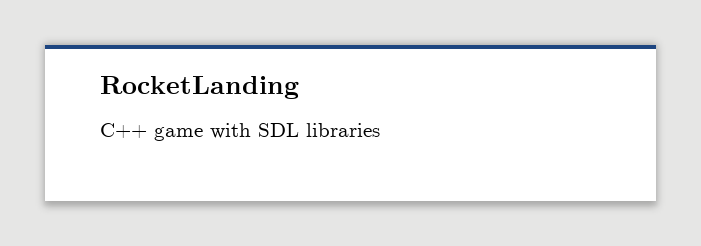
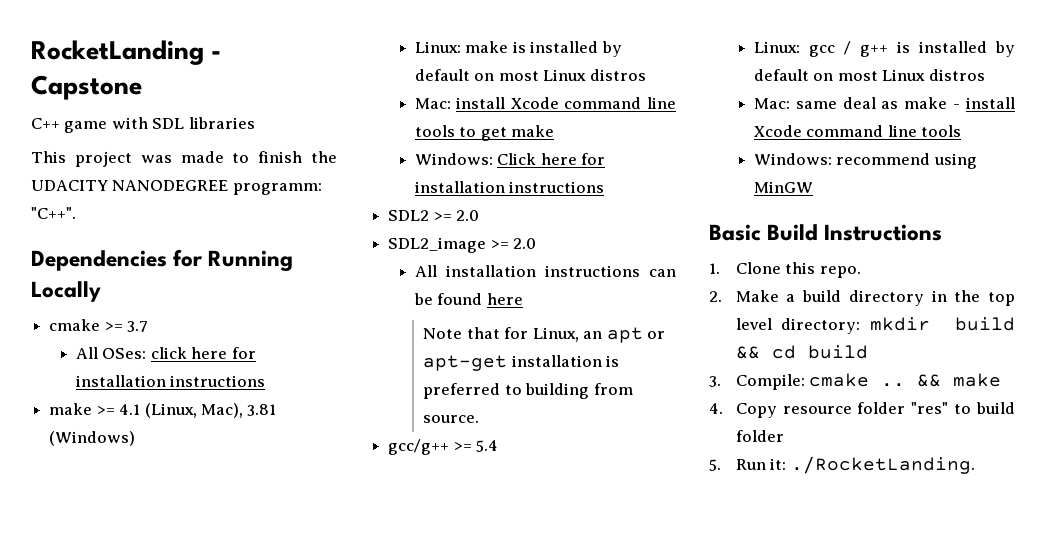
- RocketLanding
+ RocketLanding - Capstone
+ This project was made to finish the UDACITY NANODEGREE programm: "C++".
+ Dependencies for Running Locally
+ cmake >= 3.7
+ All OSes: click here for installation instructions
+ make >= 4.1 (Linux, Mac), 3.81 (Windows)
+ Linux: make is installed by default on most Linux distros
+ Mac: install Xcode command line tools to get make
+ Windows: Click here for installation instructions
+ SDL2 >= 2.0
+ SDL2_image >= 2.0
+ All installation instructions can be found here
+ Note that for Linux, an apt or apt-get installation is preferred to building from source.
+ gcc/g++ >= 5.4
+ Linux: gcc / g++ is installed by default on most Linux distros
+ Mac: same deal as make - install Xcode command line tools
+ Windows: recommend using MinGW
+ Basic Build Instructions
+ 1. Clone this repo.
+ 2. Make a build directory in the top level directory: mkdir build && cd build
+ 3. Compile: cmake .. && make
+ 4. Copy resource folder "res" to build folder
+ 5. Run it: ./RocketLanding.

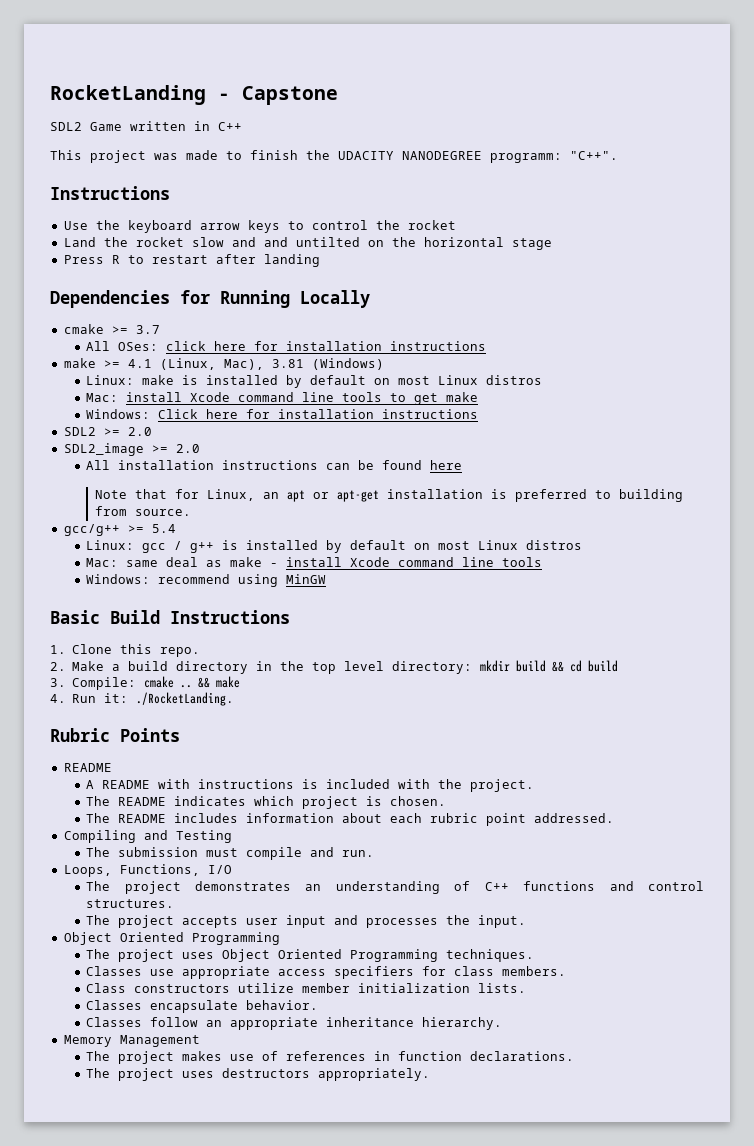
- C++ game with SDL libraries
+ SDL2 Game written in C++
  This project was made to finish the UDACITY NANODEGREE programm: "C++".
+ Instructions
+ Use the keyboard arrow keys to control the rocket
+ Land the rocket slow and and untilted on the horizontal stage
+ Press R to restart after landing
- 4. Copy resource folder "res" to build folder
- 5. Run it: ./RocketLanding.
+ 4. Run it: ./RocketLanding.
+ Rubric Points
+ README
+ A README with instructions is included with the project.
+ The README indicates which project is chosen.
+ The README includes information about each rubric point addressed.
+ Compiling and Testing
+ The submission must compile and run.
+ Loops, Functions, I/O
+ The project demonstrates an understanding of C++ functions and control structures.
+ The project accepts user input and processes the input.
+ Object Oriented Programming
+ The project uses Object Oriented Programming techniques.
+ Classes use appropriate access specifiers for class members.
+ Class constructors utilize member initialization lists.
+ Classes encapsulate behavior.
+ Classes follow an appropriate inheritance hierarchy.
+ Memory Management
+ The project makes use of references in function declarations.
+ The project uses destructors appropriately.

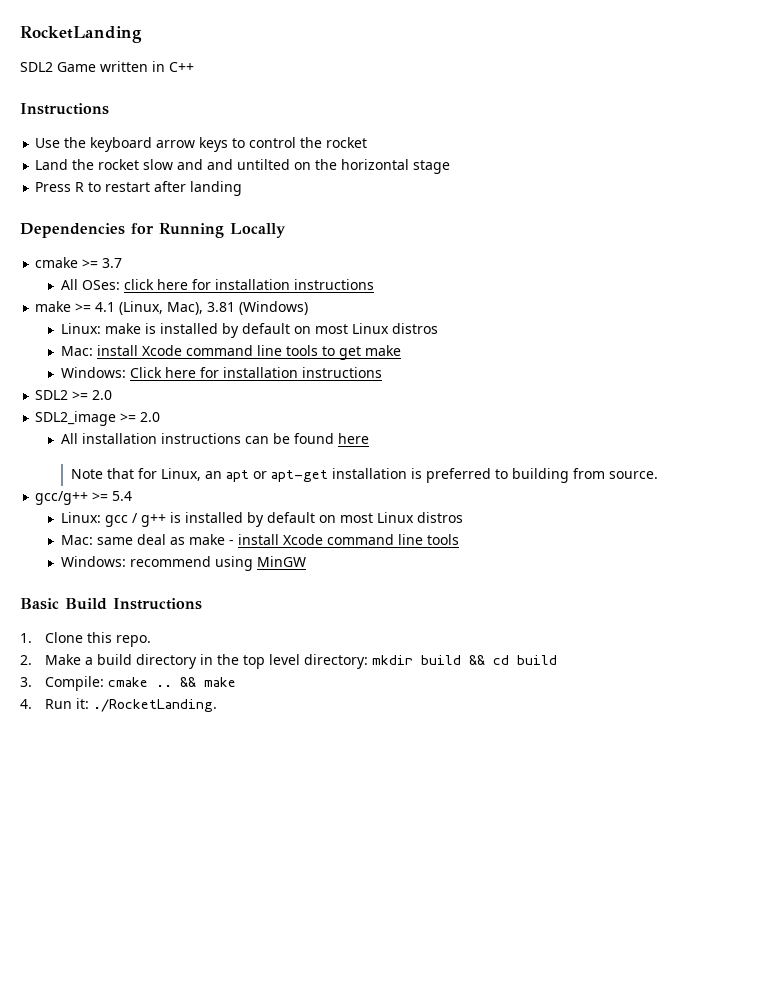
- RocketLanding - Capstone
+ RocketLanding
- This project was made to finish the UDACITY NANODEGREE programm: "C++".
- Rubric Points
- README
- A README with instructions is included with the project.
- The README indicates which project is chosen.
- The README includes information about each rubric point addressed.
- Compiling and Testing
- The submission must compile and run.
- Loops, Functions, I/O
- The project demonstrates an understanding of C++ functions and control structures.
- The project accepts user input and processes the input.
- Object Oriented Programming
- The project uses Object Oriented Programming techniques.
- Classes use appropriate access specifiers for class members.
- Class constructors utilize member initialization lists.
- Classes encapsulate behavior.
- Classes follow an appropriate inheritance hierarchy.
- Memory Management
- The project makes use of references in function declarations.
- The project uses destructors appropriately.

